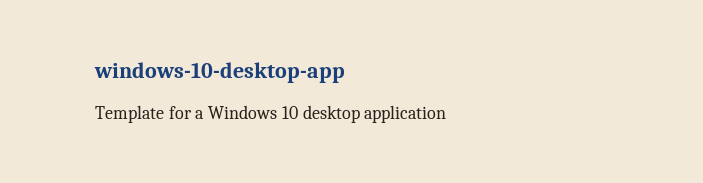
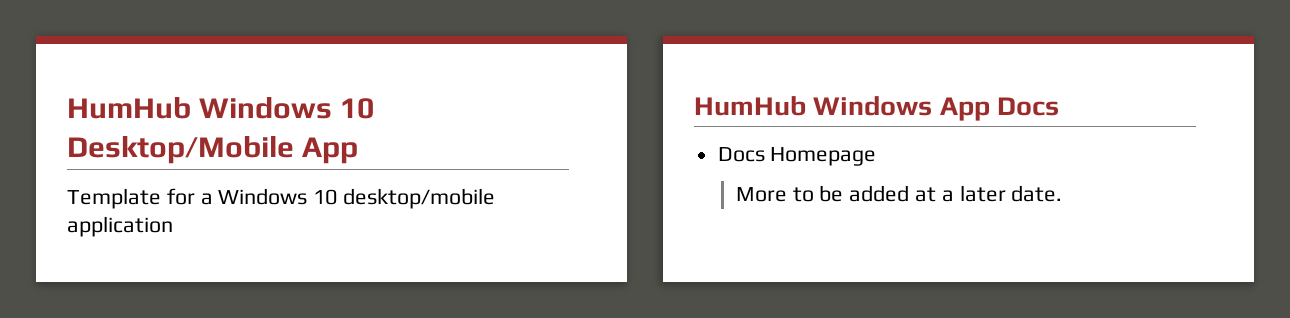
- windows-10-desktop-app
+ HumHub Windows 10 Desktop/Mobile App
- Template for a Windows 10 desktop application
+ Template for a Windows 10 desktop/mobile application
+ HumHub Windows App Docs
+ Docs Homepage
+ More to be added at a later date.

